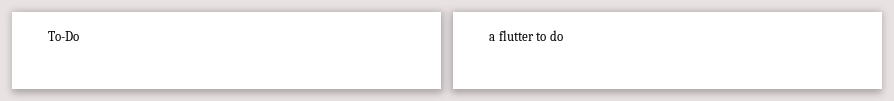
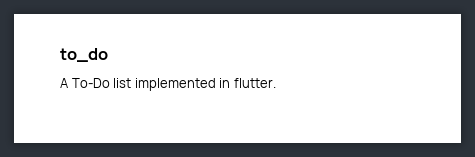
- To-Do
- a flutter to do
+ to_do
+ A To-Do list implemented in flutter.

